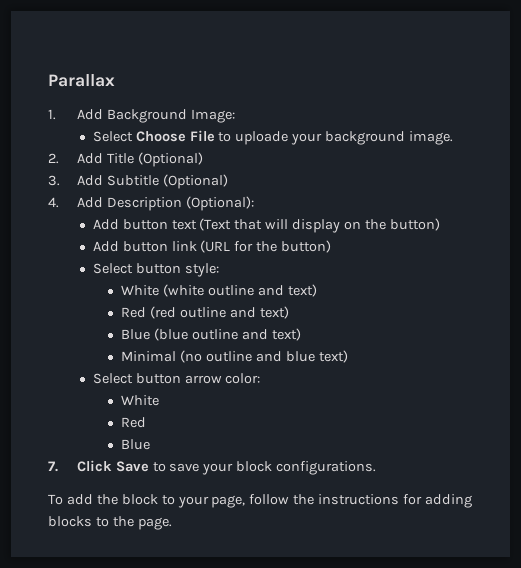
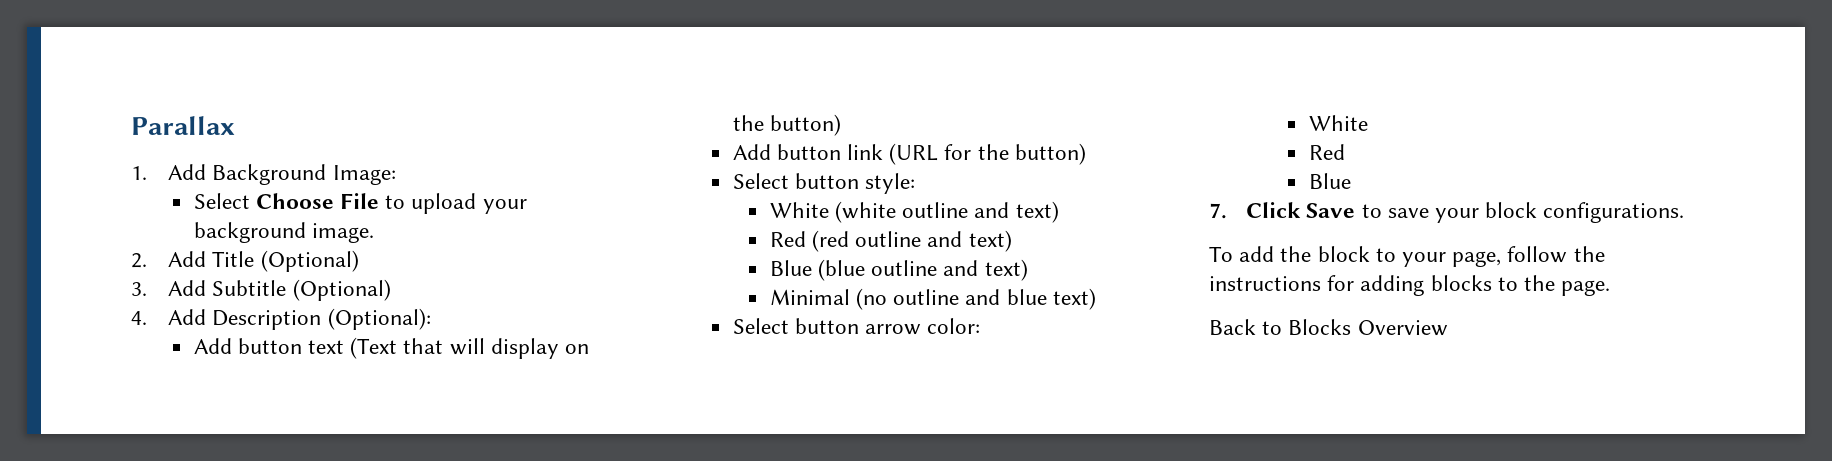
- Select Choose File to uploade your background image.
+ Select Choose File to upload your background image.
+ Back to Blocks Overview

